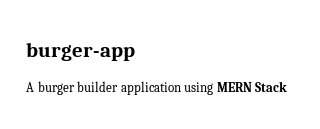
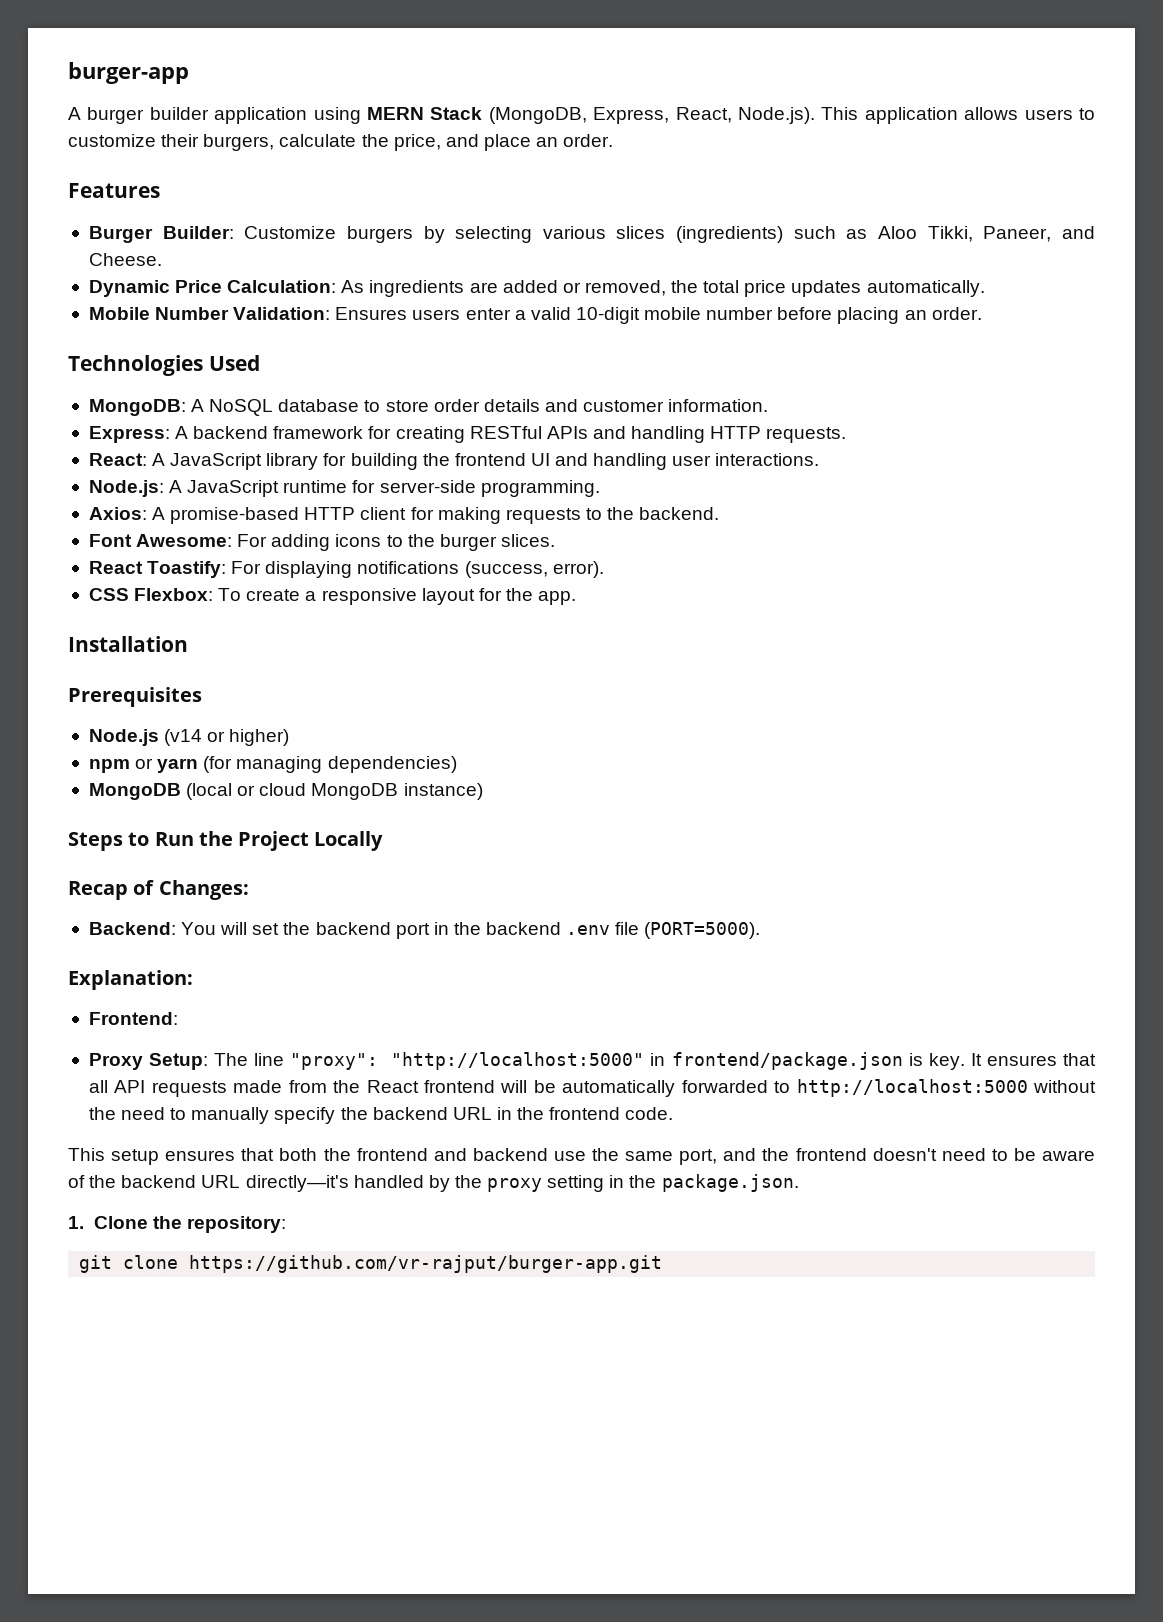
- A burger builder application using MERN Stack
+ A burger builder application using MERN Stack (MongoDB, Express, React, Node.js). This application allows users to customize their burgers, calculate the price, and place an order.
+ Features
+ Burger Builder: Customize burgers by selecting various slices (ingredients) such as Aloo Tikki, Paneer, and Cheese.
+ Dynamic Price Calculation: As ingredients are added or removed, the total price updates automatically.
+ Mobile Number Validation: Ensures users enter a valid 10-digit mobile number before placing an order.
+ Technologies Used
+ MongoDB: A NoSQL database to store order details and customer information.
+ Express: A backend framework for creating RESTful APIs and handling HTTP requests.
+ React: A JavaScript library for building the frontend UI and handling user interactions.
+ Node.js: A JavaScript runtime for server-side programming.
+ Axios: A promise-based HTTP client for making requests to the backend.
+ Font Awesome: For adding icons to the burger slices.
+ React Toastify: For displaying notifications (success, error).
+ CSS Flexbox: To create a responsive layout for the app.
+ Installation
+ Prerequisites
+ Node.js (v14 or higher)
+ npm or yarn (for managing dependencies)
+ MongoDB (local or cloud MongoDB instance)
+ Steps to Run the Project Locally
+ Recap of Changes:
+ Backend: You will set the backend port in the backend .env file (PORT=5000).
+ Explanation:
+ Frontend:
+ Proxy Setup: The line "proxy": "http://localhost:5000" in frontend/package.json is key. It ensures that all API requests made from the React frontend will be automatically forwarded to http://localhost:5000 without the need to manually specify the backend URL in the frontend code.
+ This setup ensures that both the frontend and backend use the same port, and the frontend doesn't need to be aware of the backend URL directly—it's handled by the proxy setting in the package.json.
+ 1. Clone the repository:
+ git clone https://github.com/vr-rajput/burger-app.git

